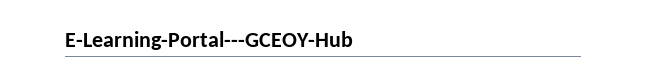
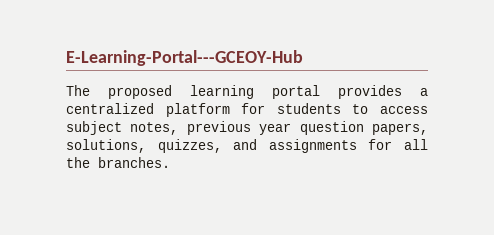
+ The proposed learning portal provides a centralized platform for students to access subject notes, previous year question papers, solutions, quizzes, and assignments for all the branches.

